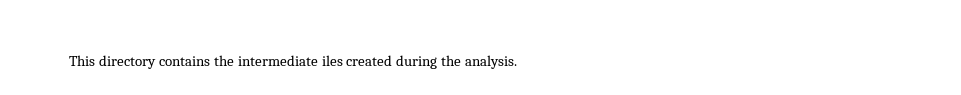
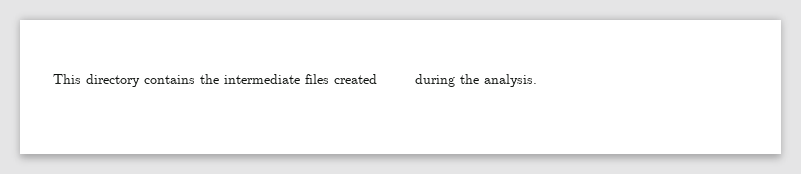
- This directory contains the intermediate iles created during the analysis.
+ This directory contains the intermediate files created during the analysis.

